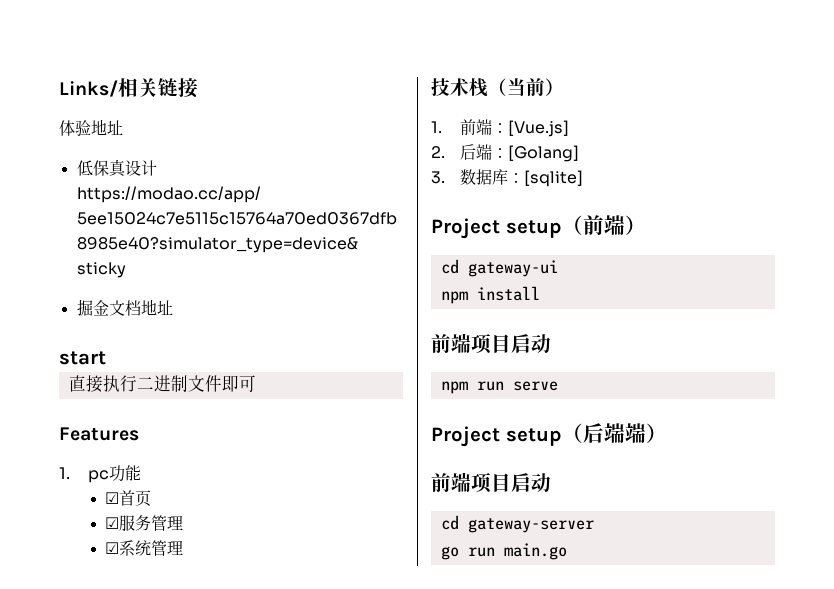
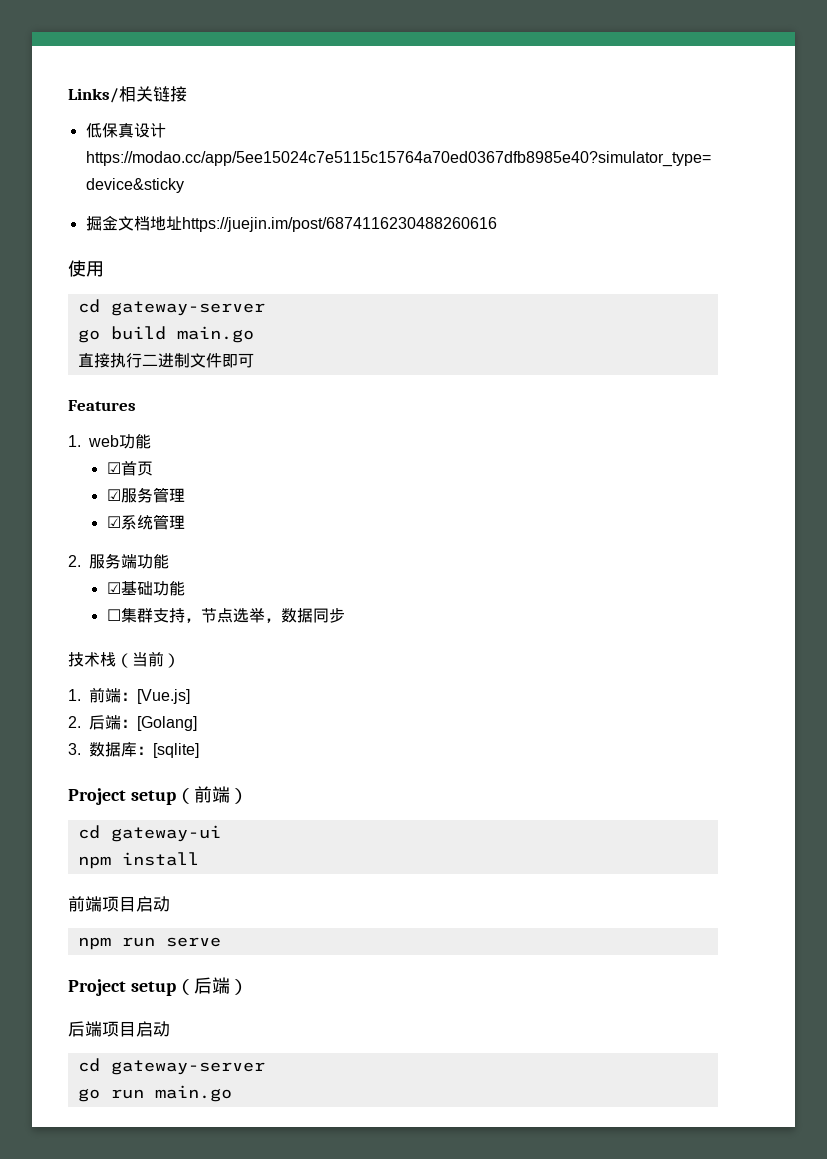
- 体验地址
- 掘金文档地址
- start
+ 掘金文档地址https://juejin.im/post/6874116230488260616
+ 使用
+ cd gateway-server
+ go build main.go
- 1. pc功能
+ 1. web功能
+ 2.服务端功能
+ ☑基础功能
+ ☐集群支持，节点选举，数据同步
- Project setup（后端端）
- 前端项目启动
+ Project setup（后端）
+ 后端项目启动

